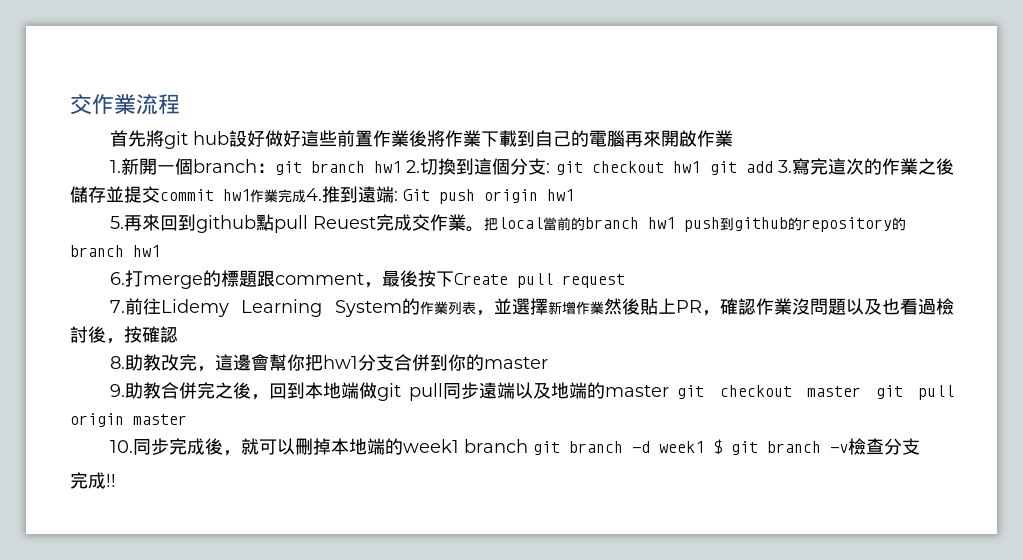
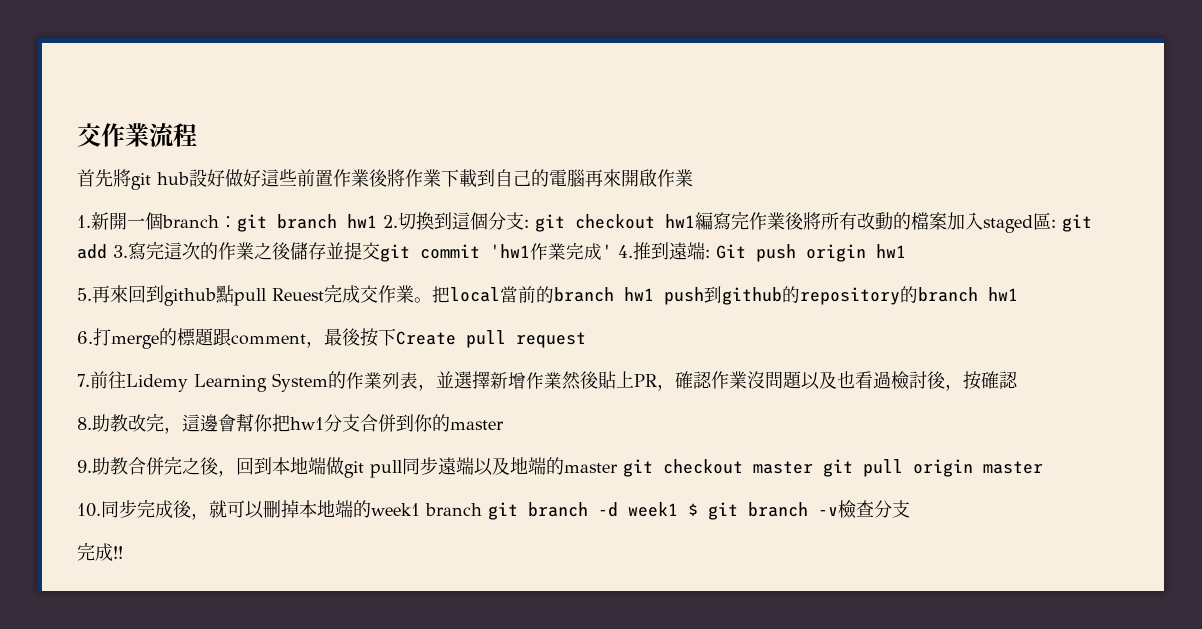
- 1.新開一個branch：git branch hw1 2.切換到這個分支: git checkout hw1 git add 3.寫完這次的作業之後儲存並提交commit hw1作業完成4.推到遠端: Git push origin hw1
+ 1.新開一個branch：git branch hw1 2.切換到這個分支: git checkout hw1編寫完作業後將所有改動的檔案加入staged區: git add 3.寫完這次的作業之後儲存並提交git commit 'hw1作業完成' 4.推到遠端: Git push origin hw1

